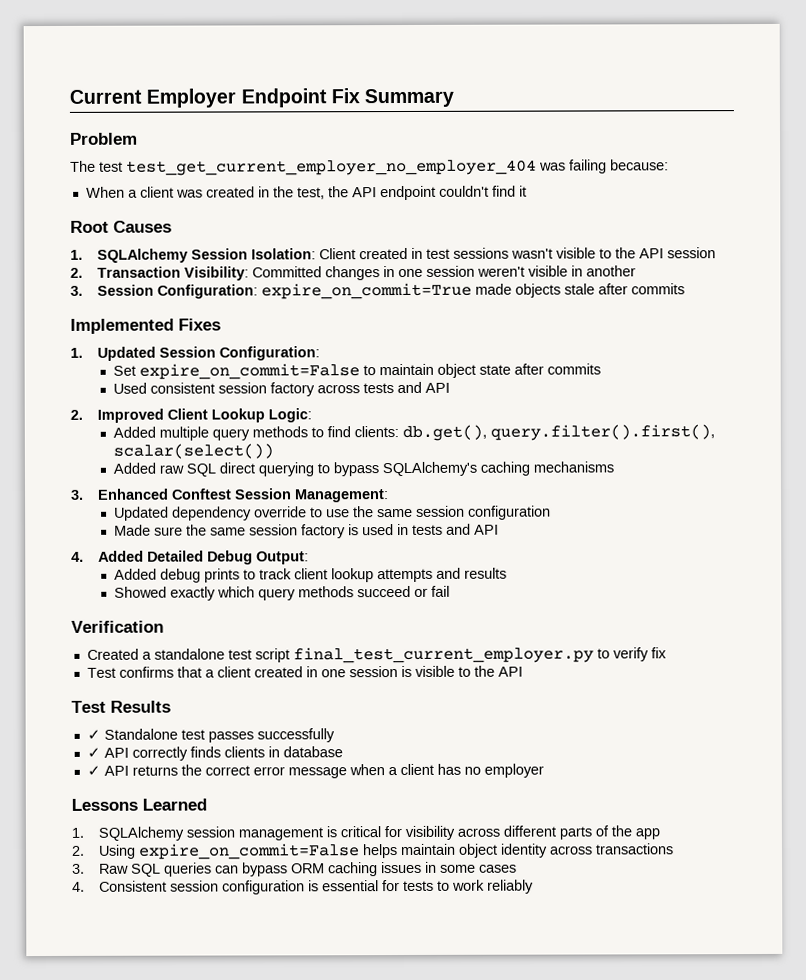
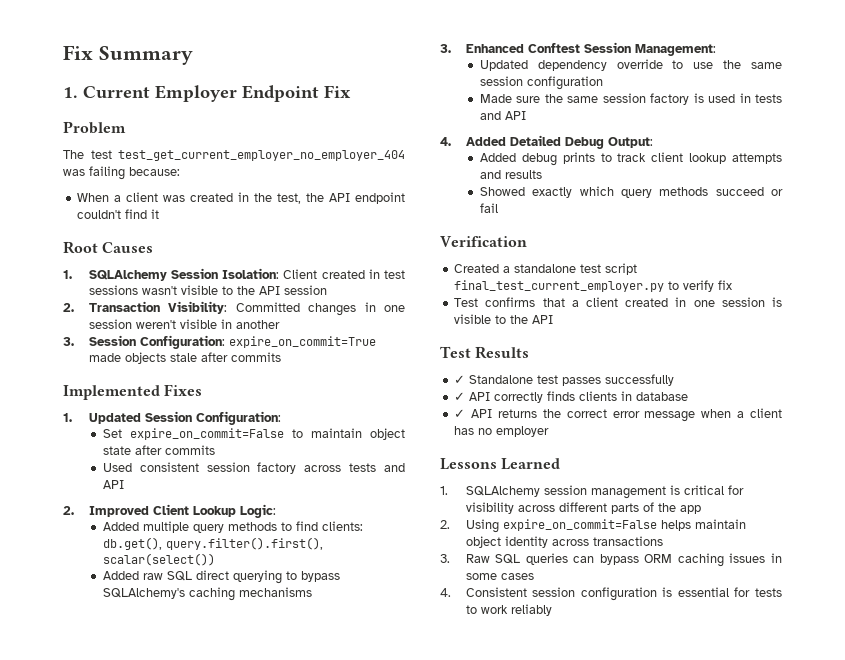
- Current Employer Endpoint Fix Summary
+ Fix Summary
+ 1. Current Employer Endpoint Fix

